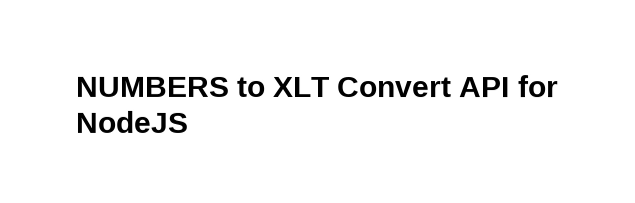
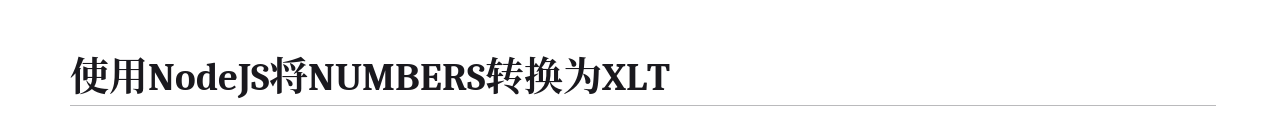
- NUMBERS to XLT Convert API for NodeJS
+ 使用NodeJS将NUMBERS转换为XLT

